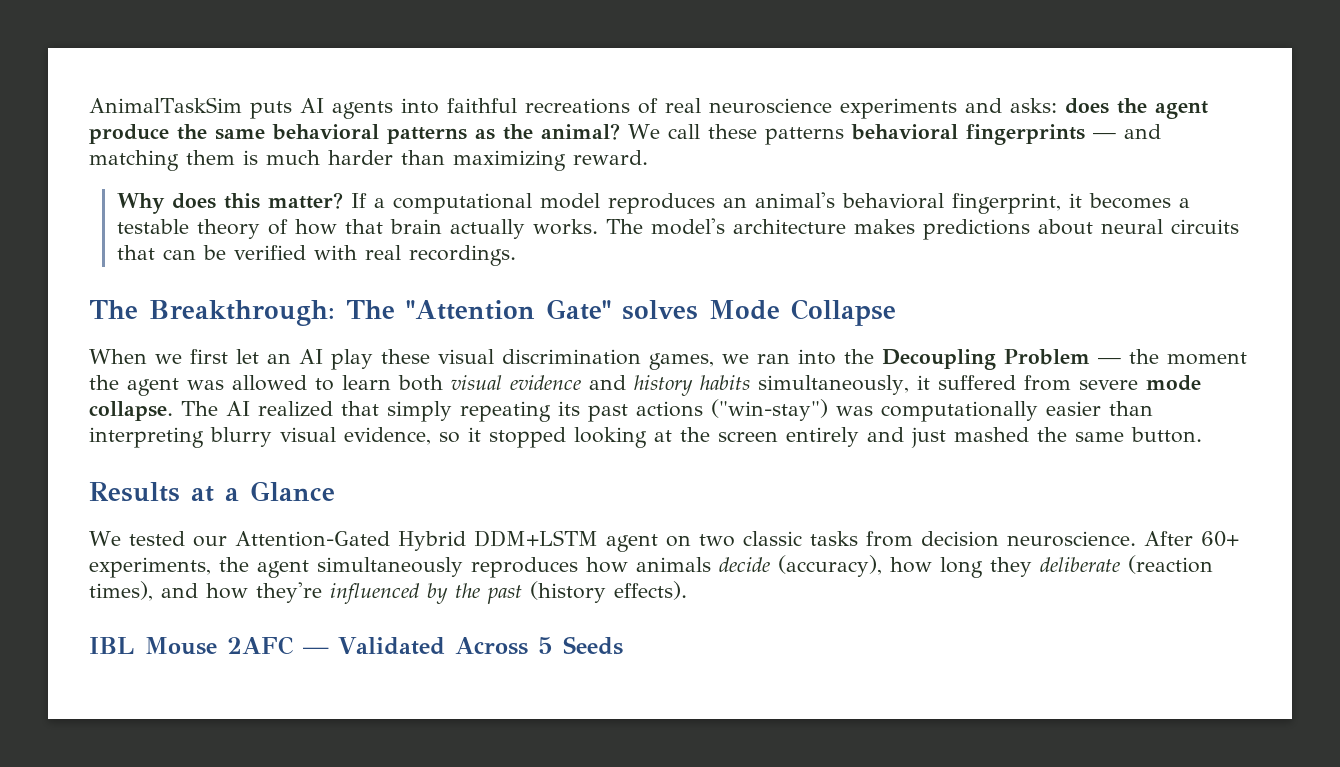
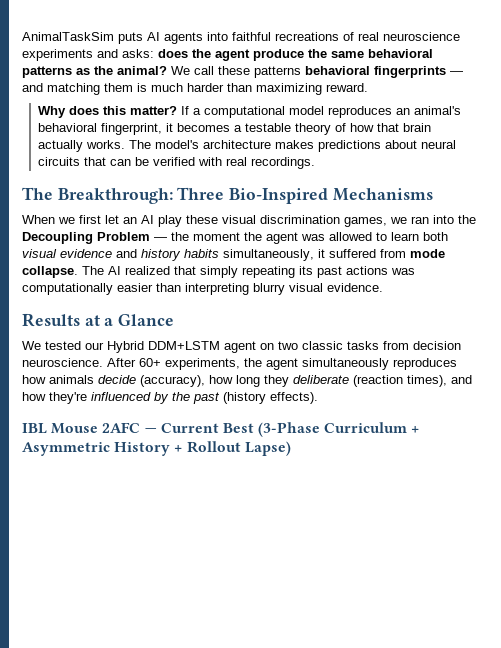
- The Breakthrough: The "Attention Gate" solves Mode Collapse
+ The Breakthrough: Three Bio-Inspired Mechanisms
- When we first let an AI play these visual discrimination games, we ran into the Decoupling Problem — the moment the agent was allowed to learn both visual evidence and history habits simultaneously, it suffered from severe mode collapse.
+ When we first let an AI play these visual discrimination games, we ran into the Decoupling Problem — the moment the agent was allowed to learn both visual evidence and history habits simultaneously, it suffered from mode collapse.
- The AI realized that simply repeating its past actions ("win-stay") was computationally easier than interpreting blurry visual evidence, so it stopped looking at the screen entirely and just mashed the same button.
+ The AI realized that simply repeating its past actions was computationally easier than interpreting blurry visual evidence.
- We tested our Attention-Gated Hybrid DDM+LSTM agent on two classic tasks from decision neuroscience.
+ We tested our Hybrid DDM+LSTM agent on two classic tasks from decision neuroscience.
- IBL Mouse 2AFC — Validated Across 5 Seeds
+ IBL Mouse 2AFC — Current Best (3-Phase Curriculum + Asymmetric History + Rollout Lapse)

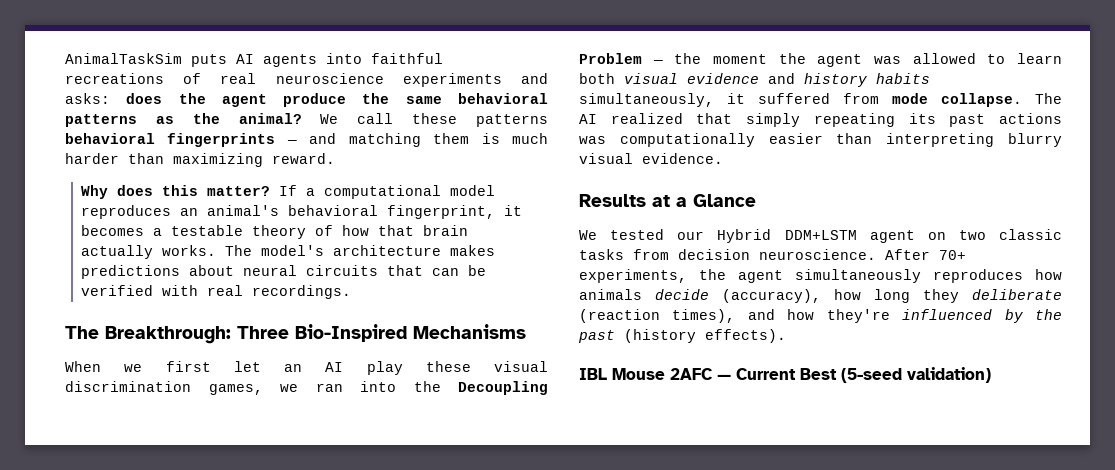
- After 60+ experiments, the agent simultaneously reproduces how animals decide (accuracy), how long they deliberate (reaction times), and how they're influenced by the past (history effects).
+ After 70+ experiments, the agent simultaneously reproduces how animals decide (accuracy), how long they deliberate (reaction times), and how they're influenced by the past (history effects).
- IBL Mouse 2AFC — Current Best (3-Phase Curriculum + Asymmetric History + Rollout Lapse)
+ IBL Mouse 2AFC — Current Best (5-seed validation)

